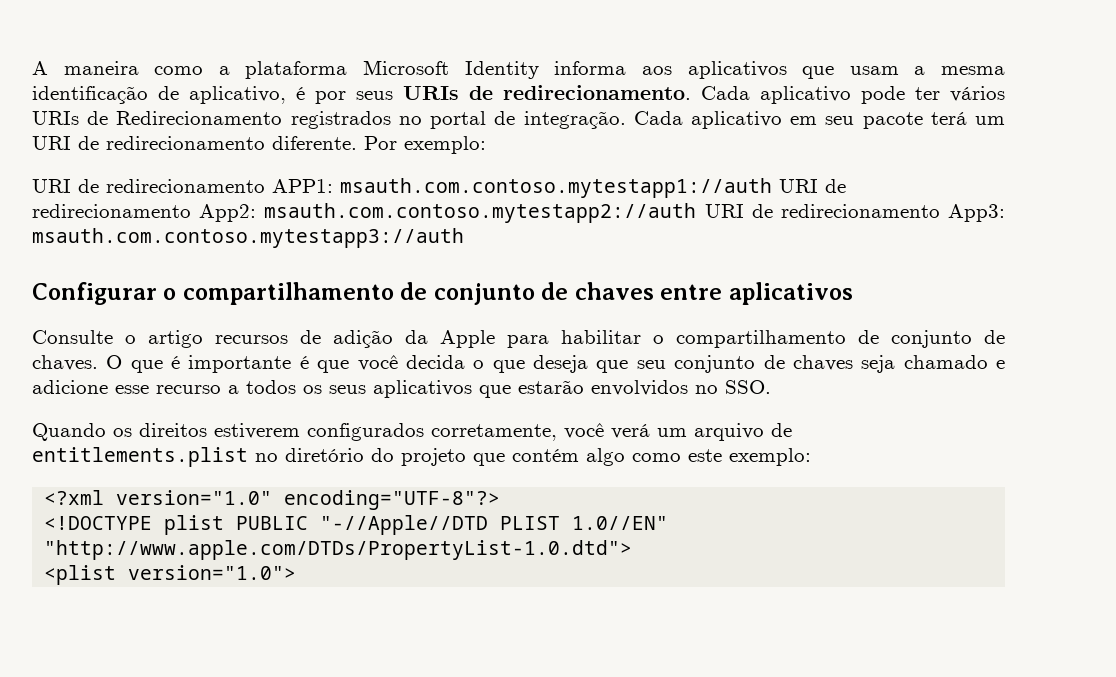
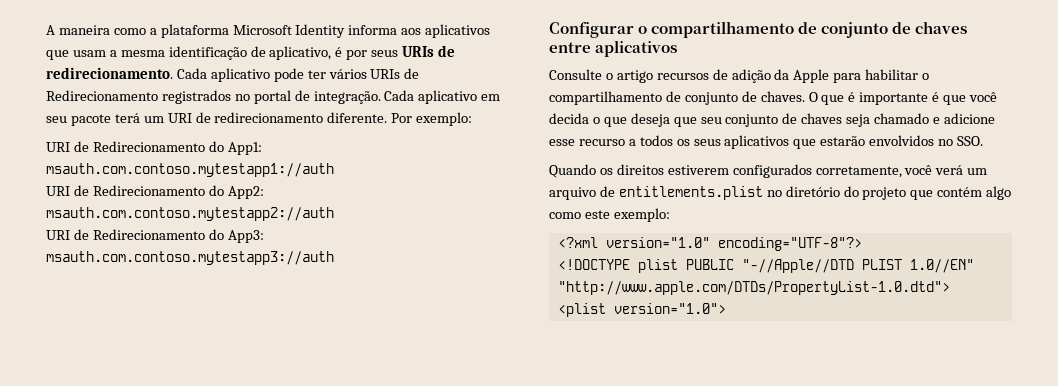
- URI de redirecionamento APP1: msauth.com.contoso.mytestapp1://auth URI de redirecionamento App2: msauth.com.contoso.mytestapp2://auth URI de redirecionamento App3: msauth.com.contoso.mytestapp3://auth
+ URI de Redirecionamento do App1: msauth.com.contoso.mytestapp1://auth
+ URI de Redirecionamento do App2: msauth.com.contoso.mytestapp2://auth
+ URI de Redirecionamento do App3: msauth.com.contoso.mytestapp3://auth

